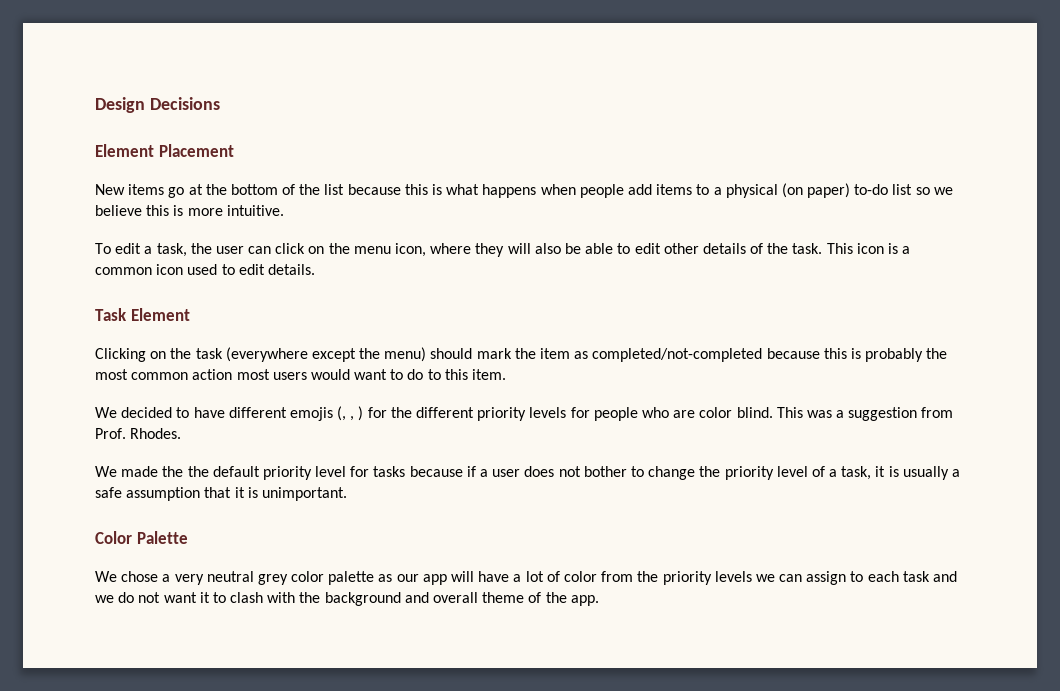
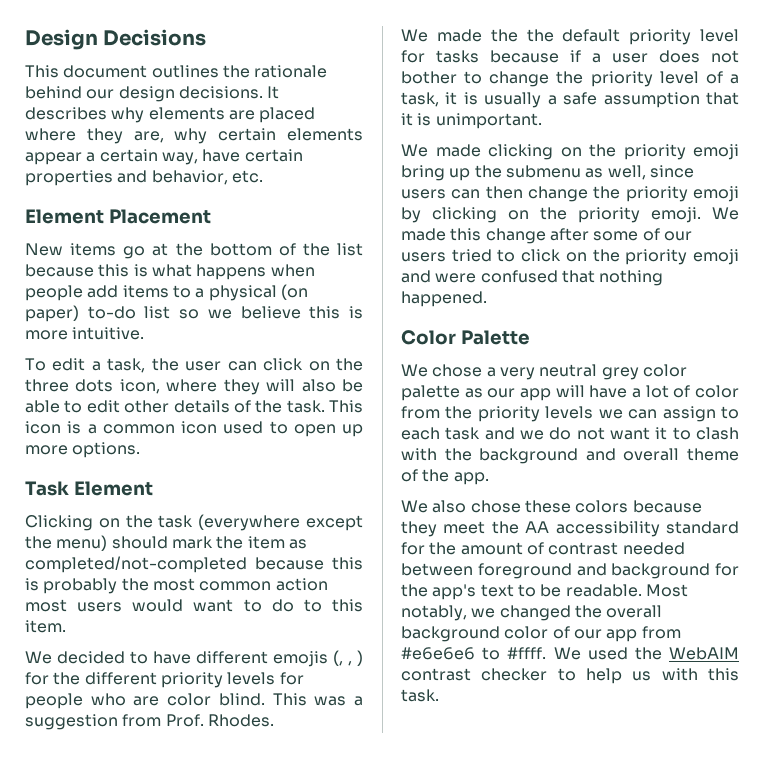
+ This document outlines the rationale behind our design decisions. It describes why elements are placed where they are, why certain elements appear a certain way, have certain properties and behavior, etc.
- To edit a task, the user can click on the menu icon, where they will also be able to edit other details of the task.
+ To edit a task, the user can click on the three dots icon, where they will also be able to edit other details of the task.
- This icon is a common icon used to edit details.
+ This icon is a common icon used to open up more options.
+ We made clicking on the priority emoji bring up the submenu as well, since users can then change the priority emoji by clicking on the priority emoji. We made this change after some of our users tried to click on the priority emoji and were confused that nothing happened.
+ We also chose these colors because they meet the AA accessibility standard for the amount of contrast needed between foreground and background for the app's text to be readable. Most notably, we changed the overall background color of our app from #e6e6e6 to #ffff. We used the WebAIM contrast checker to help us with this task.

